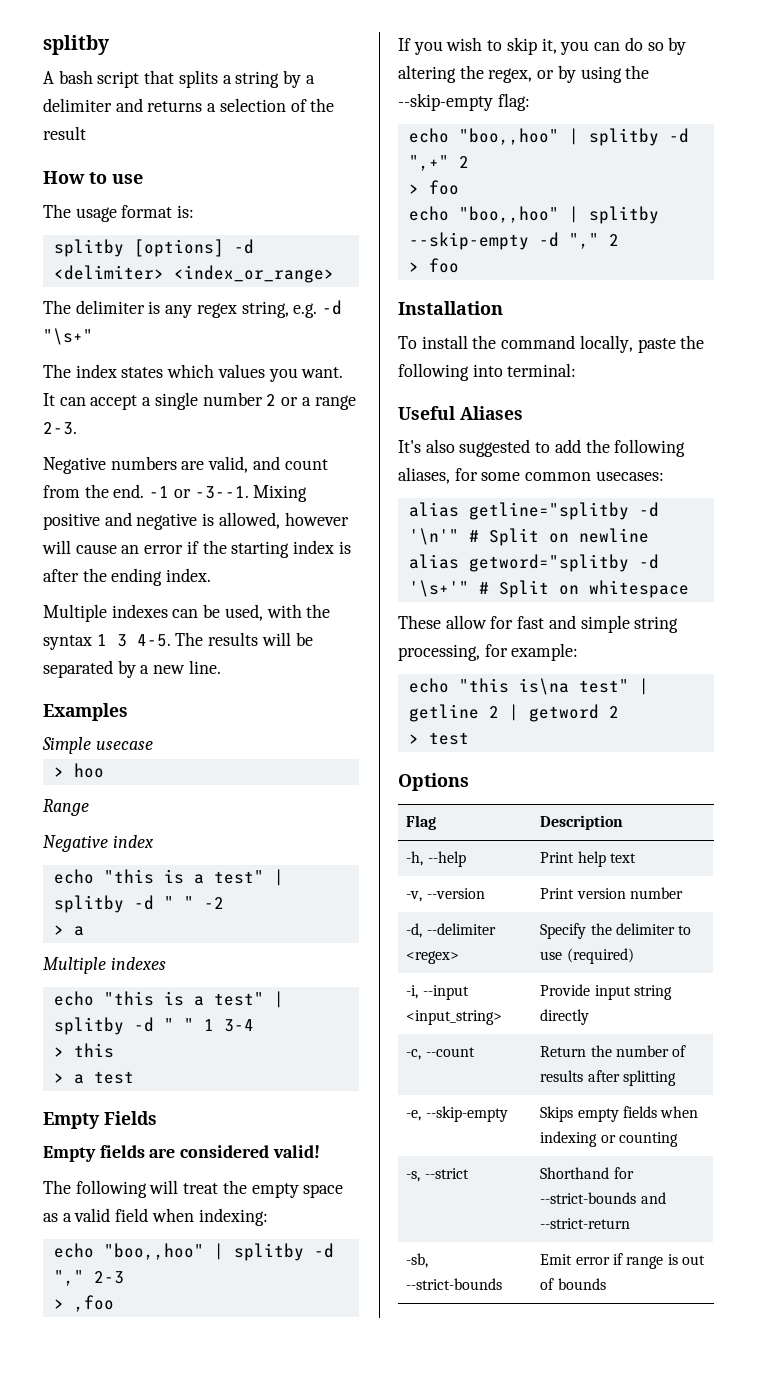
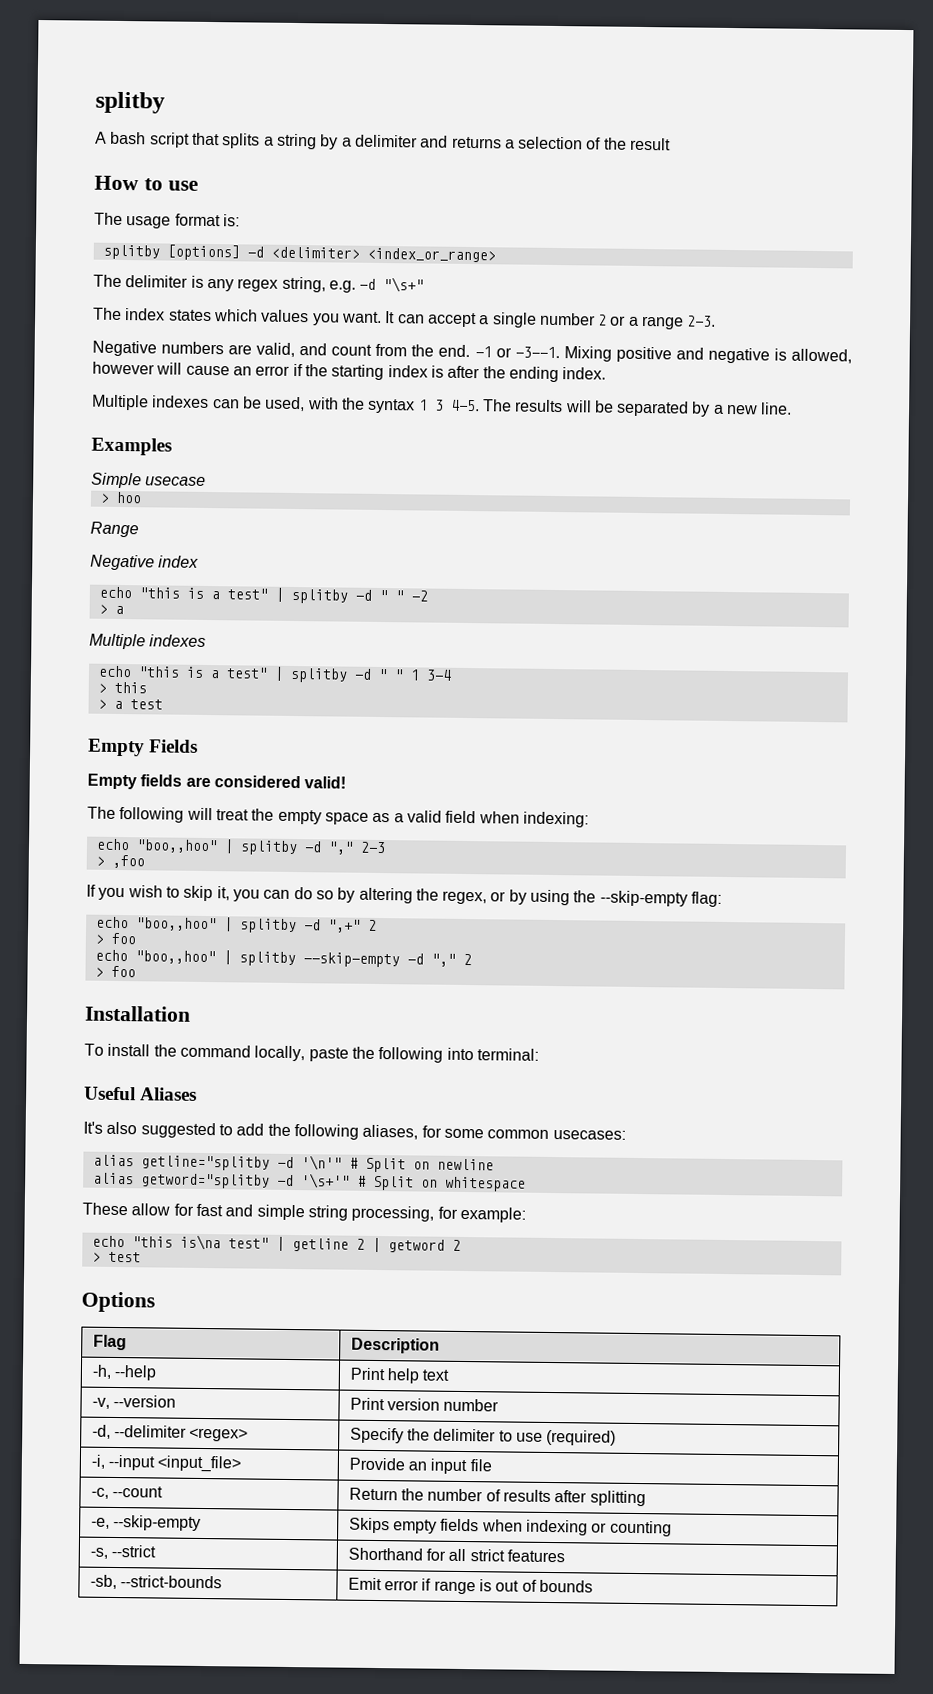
- -i, --input <input_string> | Provide input string directly
+ -i, --input <input_file> | Provide an input file
- -s, --strict | Shorthand for --strict-bounds and --strict-return
+ -s, --strict | Shorthand for all strict features

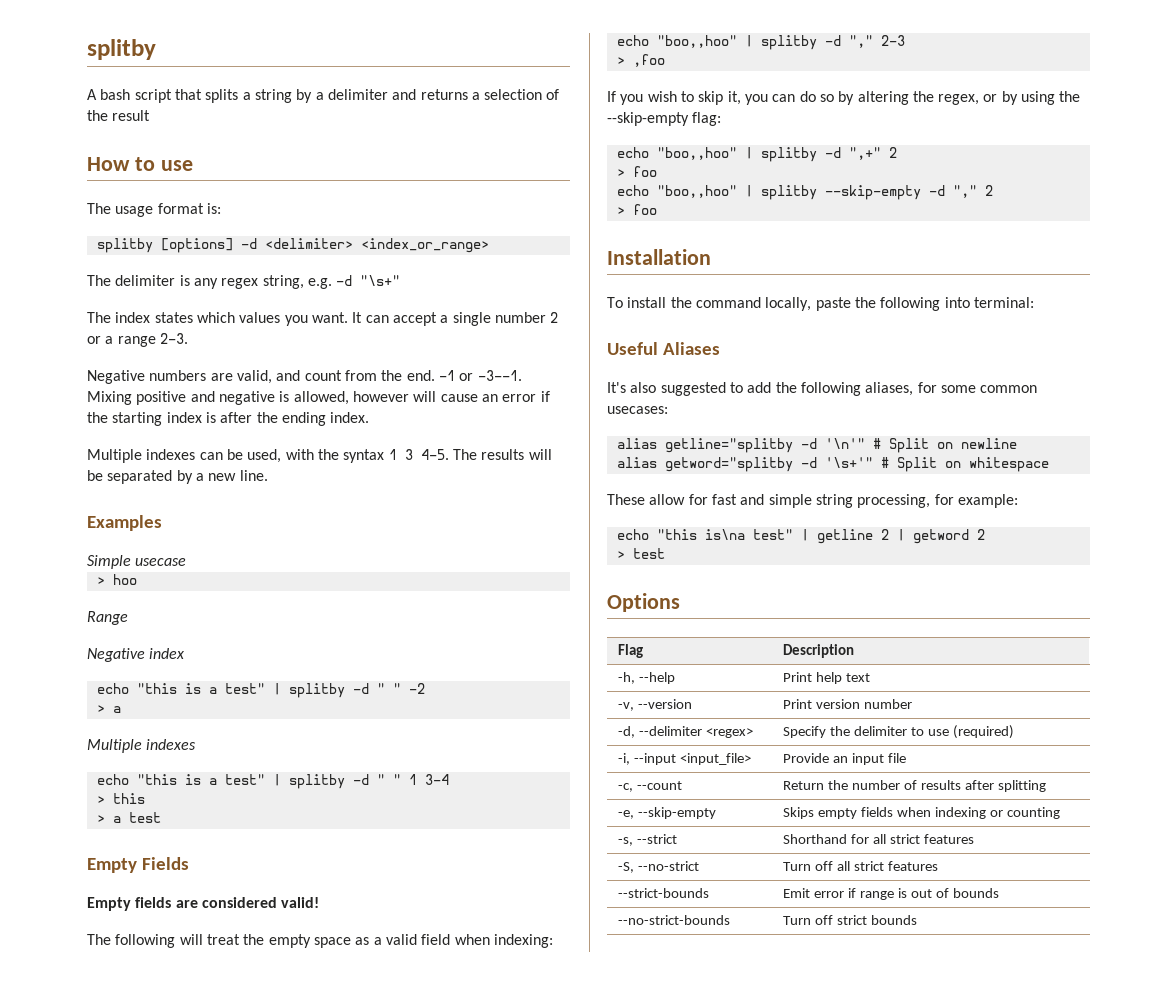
- -sb, --strict-bounds | Emit error if range is out of bounds
+ -S, --no-strict | Turn off all strict features
+ --strict-bounds | Emit error if range is out of bounds
+ --no-strict-bounds | Turn off strict bounds

